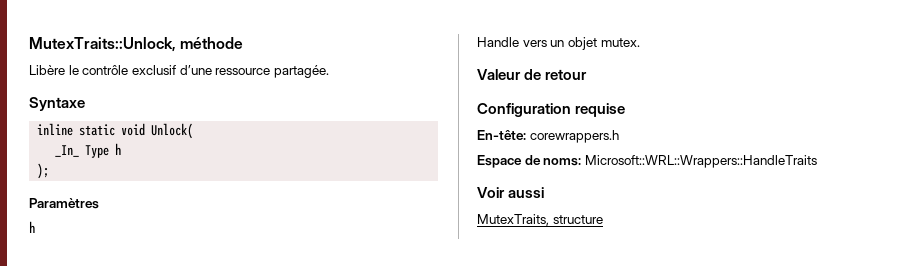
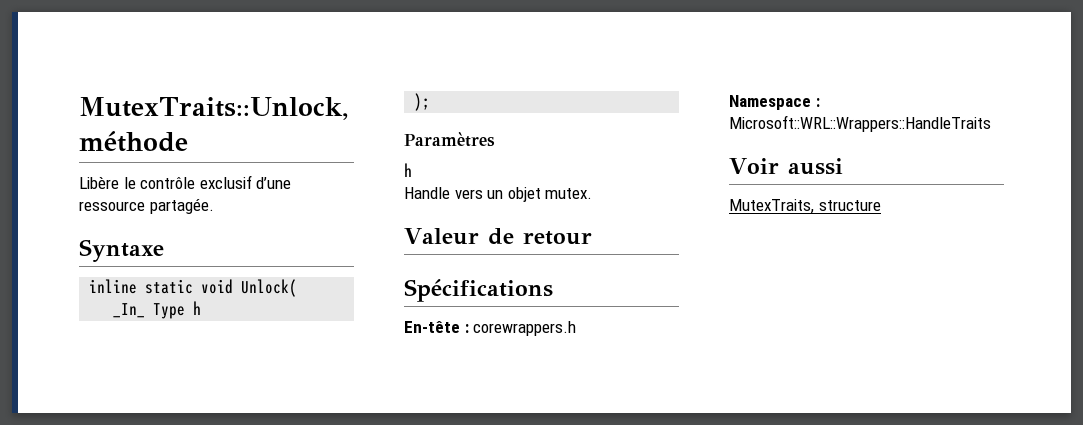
- Configuration requise
- En-tête: corewrappers.h
- Espace de noms: Microsoft::WRL::Wrappers::HandleTraits
+ Spécifications
+ En-tête : corewrappers.h
+ Namespace : Microsoft::WRL::Wrappers::HandleTraits

